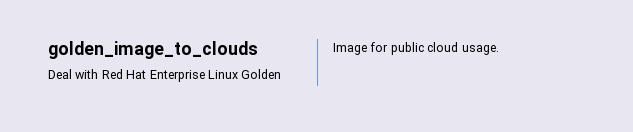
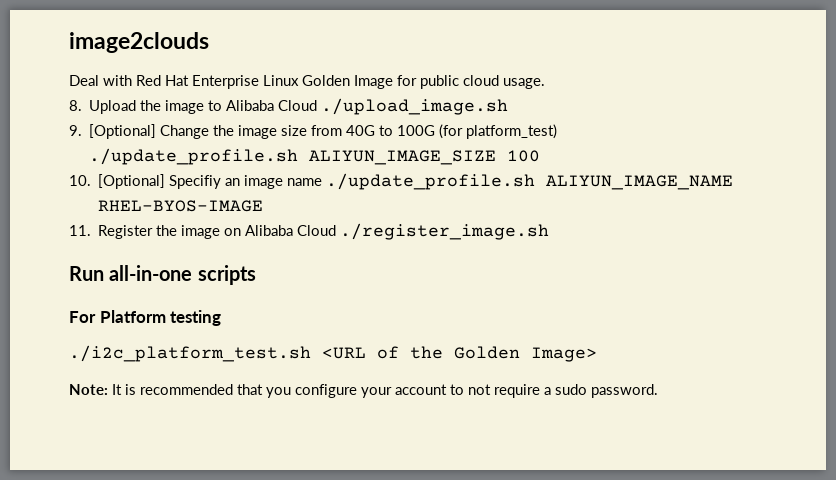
- golden_image_to_clouds
+ image2clouds
+ 8. Upload the image to Alibaba Cloud ./upload_image.sh
+ 9. [Optional] Change the image size from 40G to 100G (for platform_test) ./update_profile.sh ALIYUN_IMAGE_SIZE 100
+ 10. [Optional] Specifiy an image name ./update_profile.sh ALIYUN_IMAGE_NAME RHEL-BYOS-IMAGE
+ 11. Register the image on Alibaba Cloud ./register_image.sh
+ Run all-in-one scripts
+ For Platform testing
+ ./i2c_platform_test.sh <URL of the Golden Image>
+ Note: It is recommended that you configure your account to not require a sudo password.

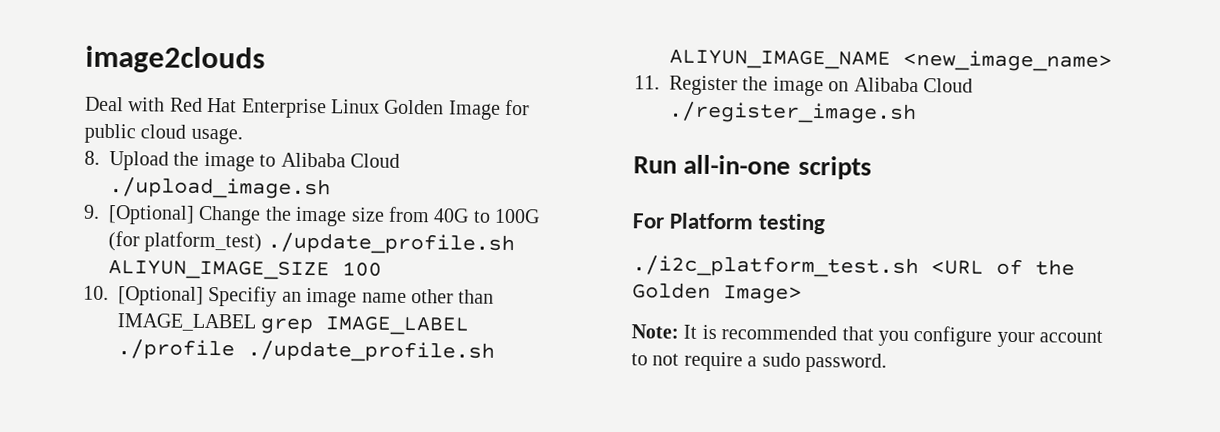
- 10. [Optional] Specifiy an image name ./update_profile.sh ALIYUN_IMAGE_NAME RHEL-BYOS-IMAGE
+ 10. [Optional] Specifiy an image name other than IMAGE_LABEL grep IMAGE_LABEL ./profile ./update_profile.sh ALIYUN_IMAGE_NAME <new_image_name>

